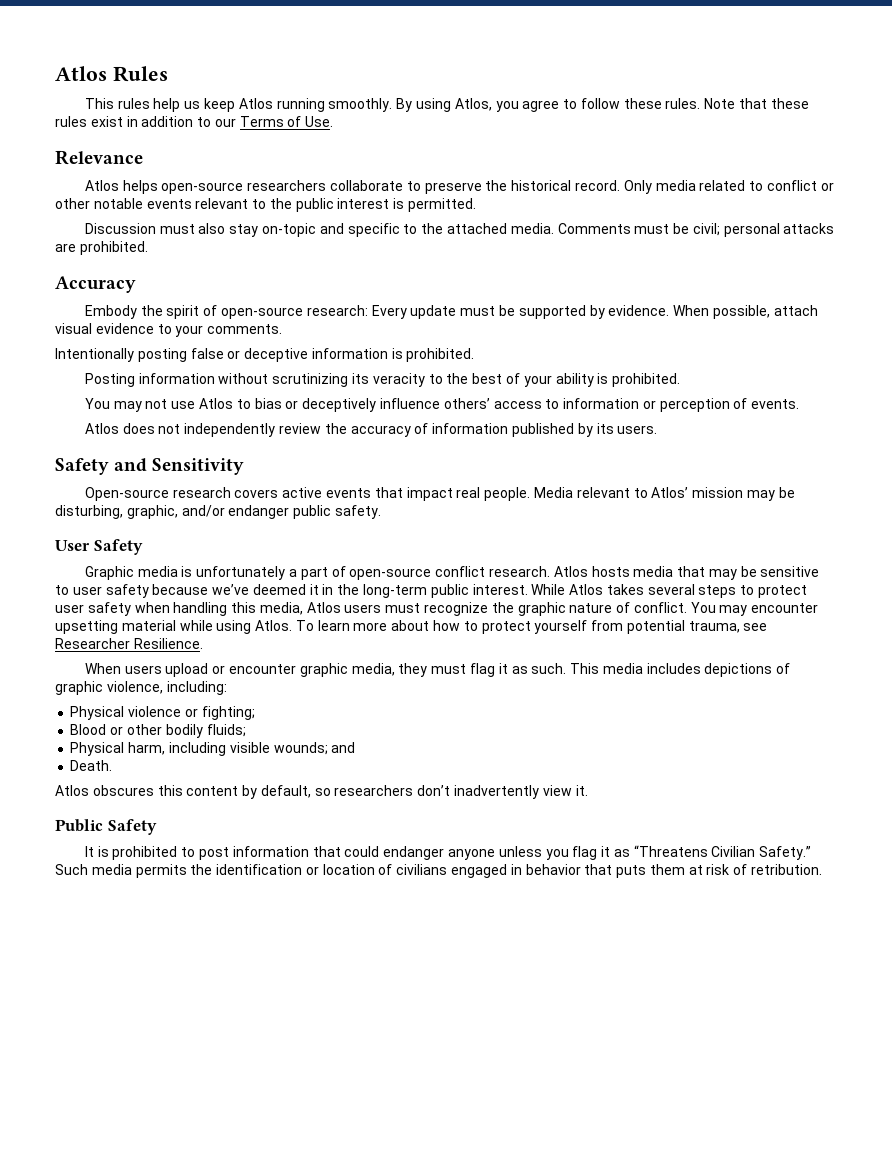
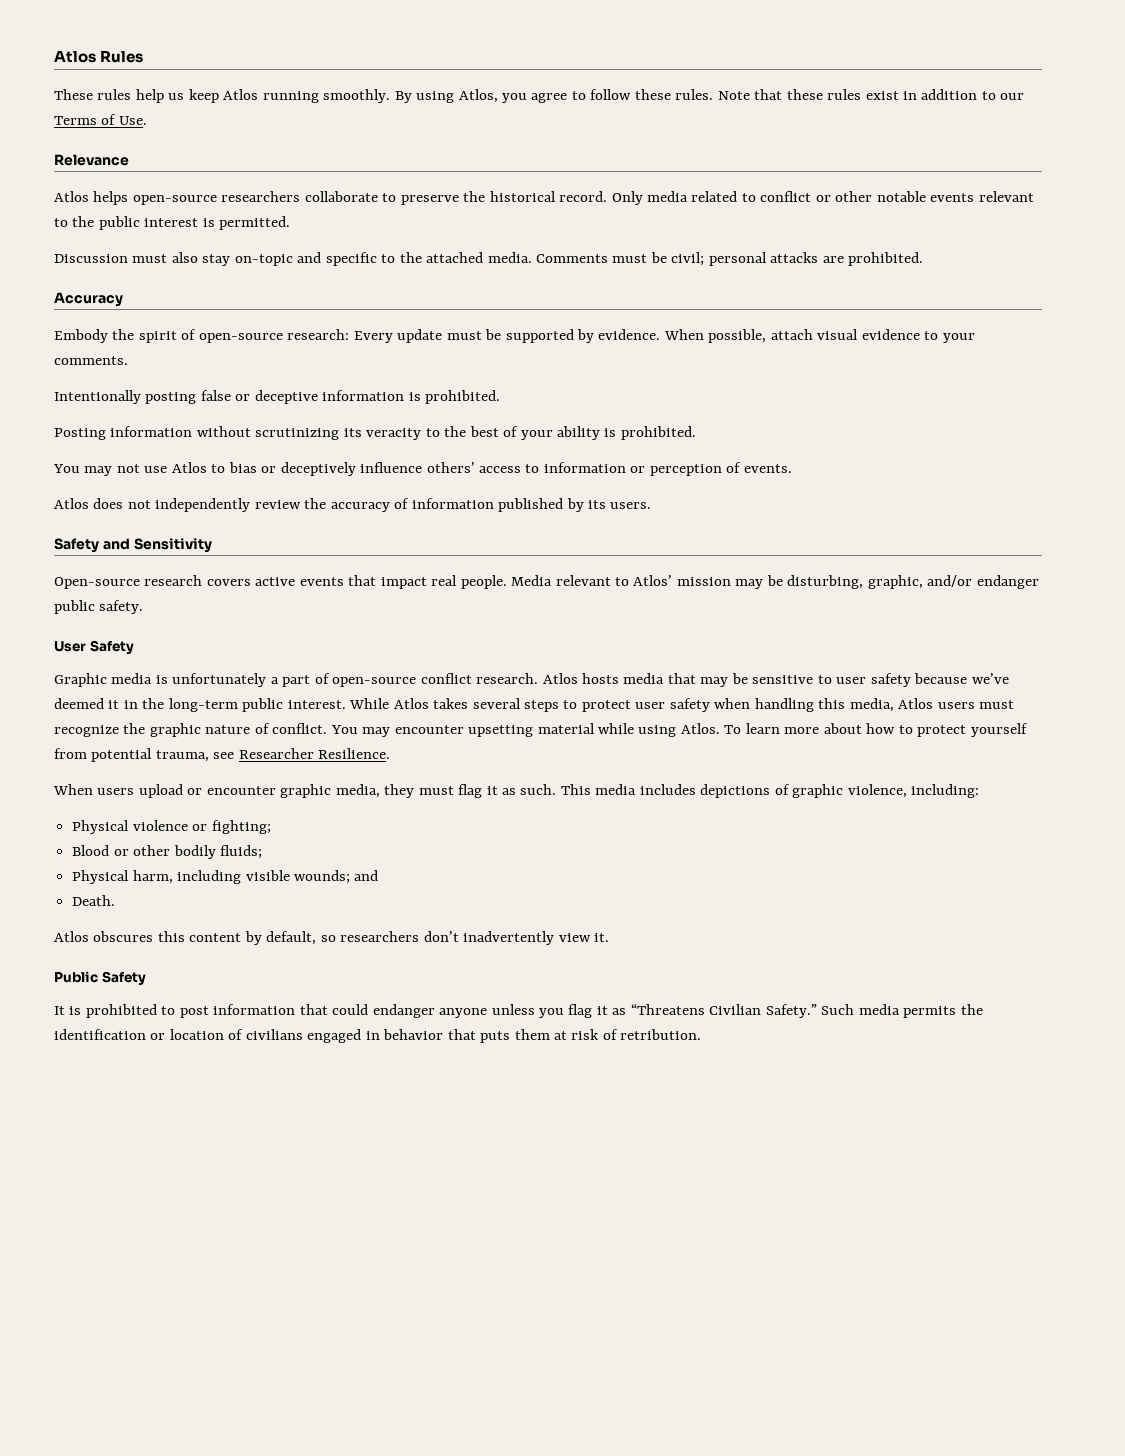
- This rules help us keep Atlos running smoothly.
+ These rules help us keep Atlos running smoothly.

